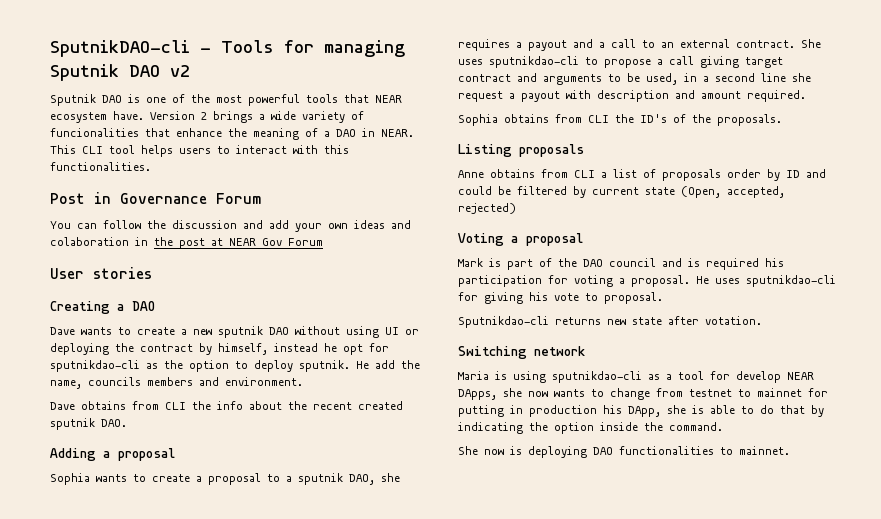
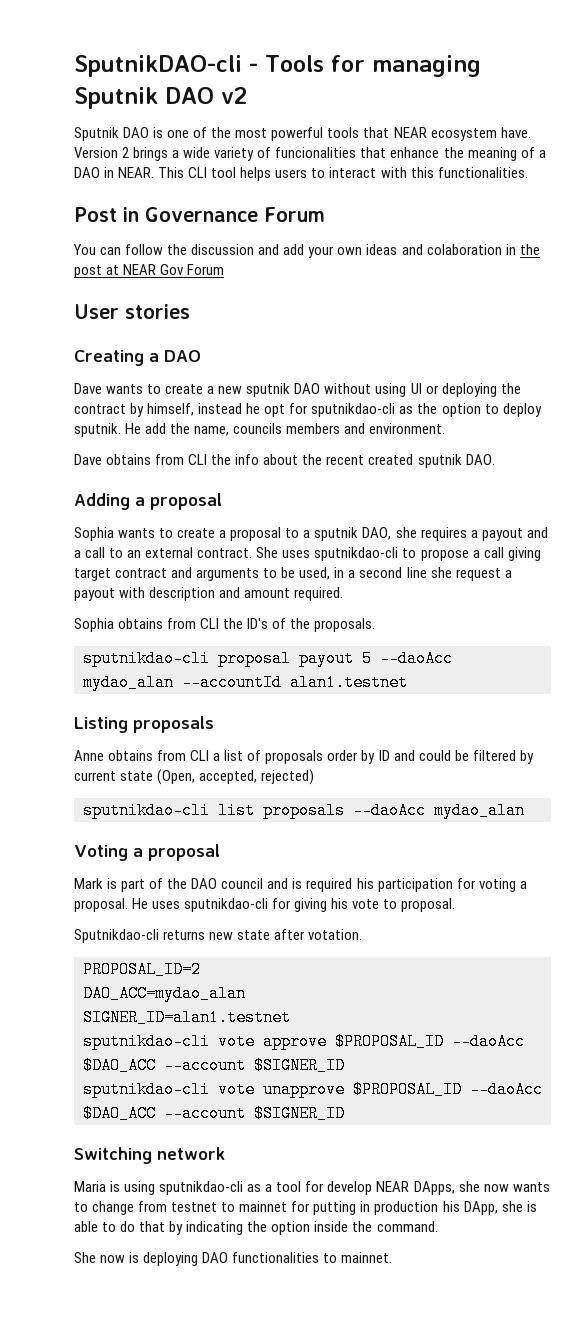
+ sputnikdao-cli proposal payout 5 --daoAcc mydao_alan --accountId alan1.testnet
+ sputnikdao-cli list proposals --daoAcc mydao_alan
+ PROPOSAL_ID=2
+ DAO_ACC=mydao_alan
+ SIGNER_ID=alan1.testnet
+ sputnikdao-cli vote approve $PROPOSAL_ID --daoAcc $DAO_ACC --account $SIGNER_ID
+ sputnikdao-cli vote unapprove $PROPOSAL_ID --daoAcc $DAO_ACC --account $SIGNER_ID

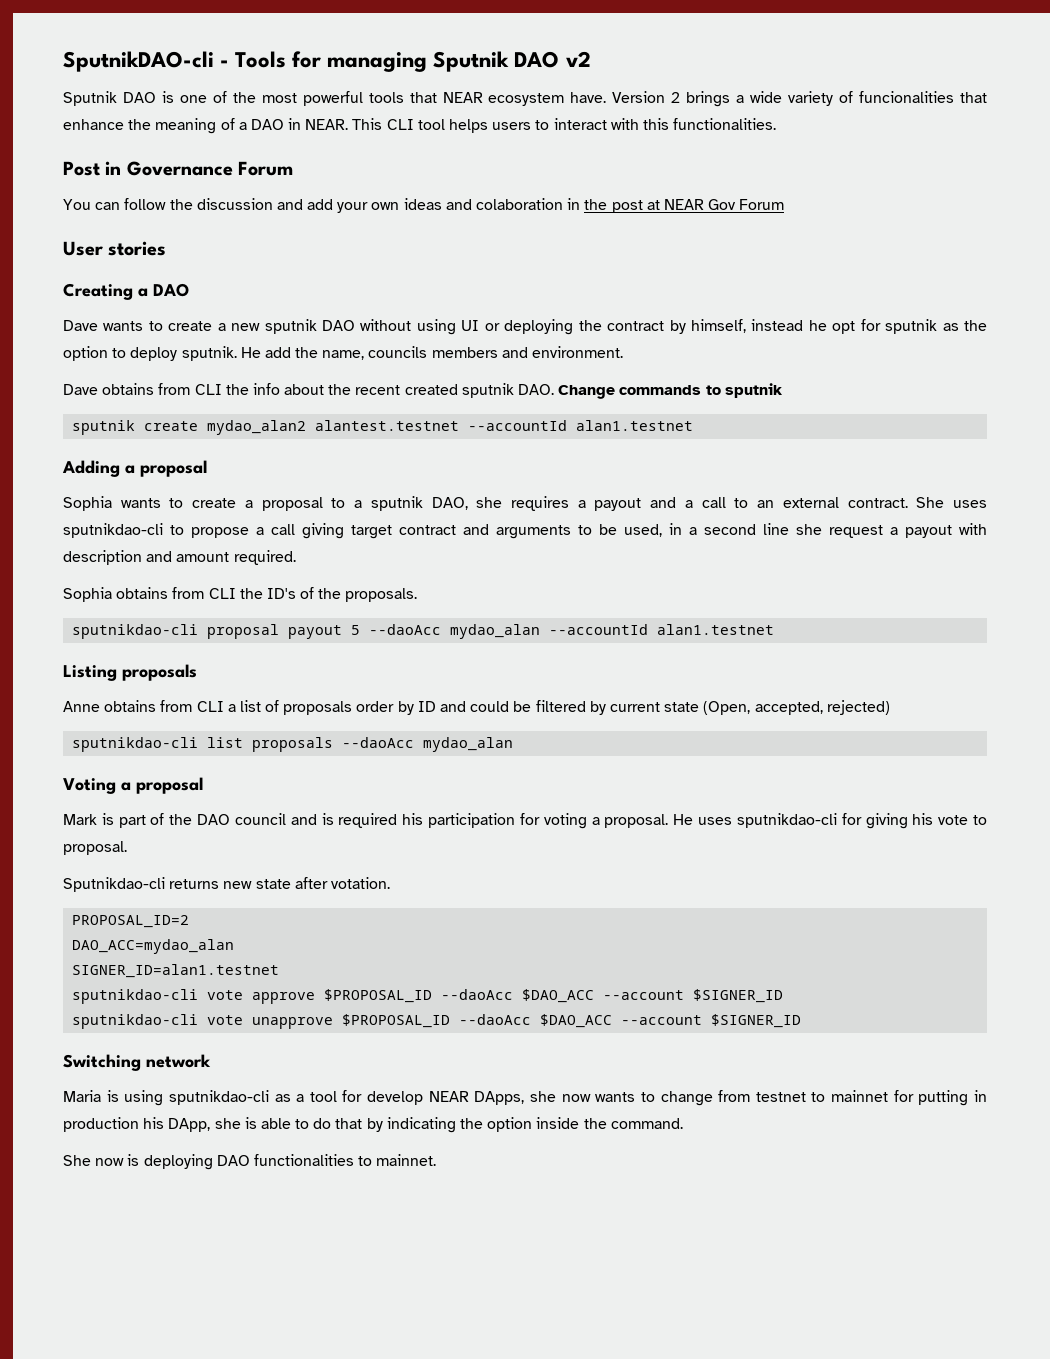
- Dave wants to create a new sputnik DAO without using UI or deploying the contract by himself, instead he opt for sputnikdao-cli as the option to deploy sputnik.
+ Dave wants to create a new sputnik DAO without using UI or deploying the contract by himself, instead he opt for sputnik as the option to deploy sputnik.
- Dave obtains from CLI the info about the recent created sputnik DAO.
+ Dave obtains from CLI the info about the recent created sputnik DAO. Change commands to sputnik
+ sputnik create mydao_alan2 alantest.testnet --accountId alan1.testnet

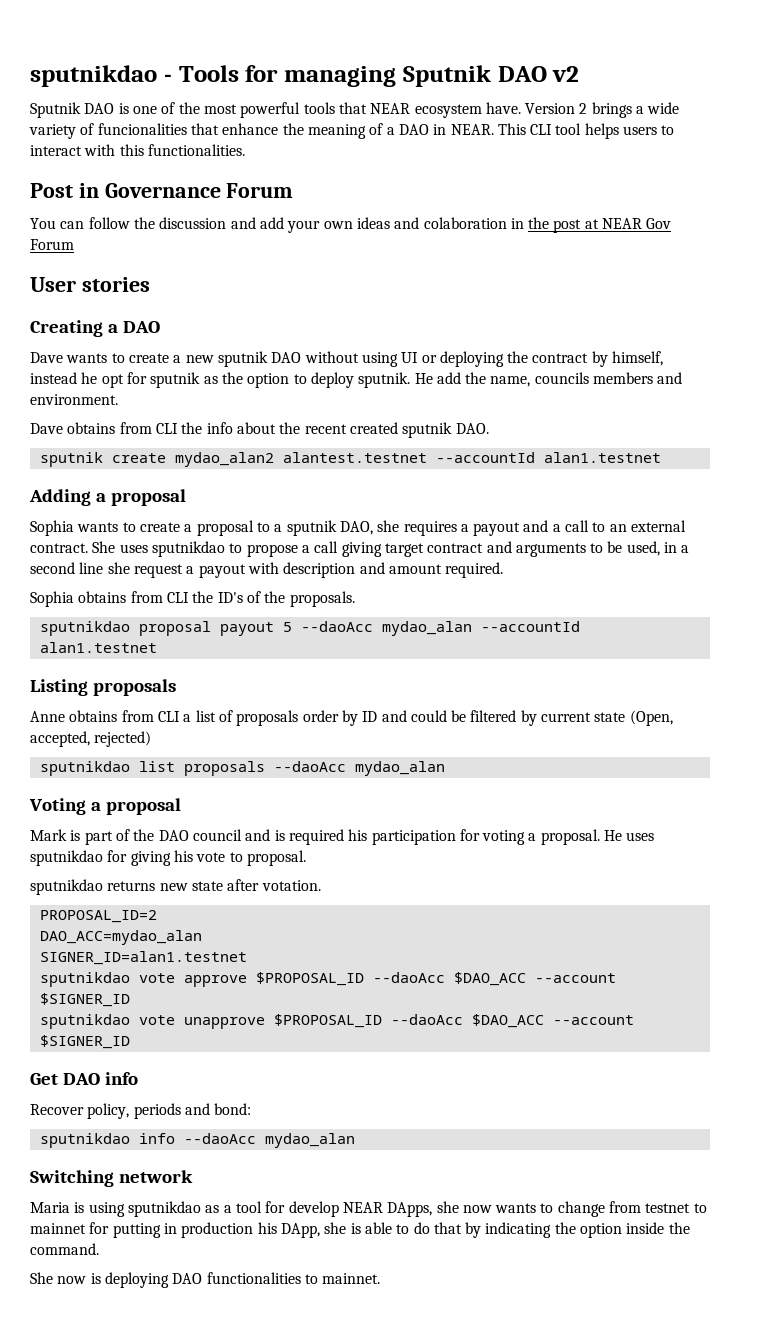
- SputnikDAO-cli - Tools for managing Sputnik DAO v2
+ sputnikdao - Tools for managing Sputnik DAO v2
- Dave obtains from CLI the info about the recent created sputnik DAO. Change commands to sputnik
+ Dave obtains from CLI the info about the recent created sputnik DAO.
- She uses sputnikdao-cli to propose a call giving target contract and arguments to be used, in a second line she request a payout with description and amount required.
+ She uses sputnikdao to propose a call giving target contract and arguments to be used, in a second line she request a payout with description and amount required.
- sputnikdao-cli proposal payout 5 --daoAcc mydao_alan --accountId alan1.testnet
+ sputnikdao proposal payout 5 --daoAcc mydao_alan --accountId alan1.testnet
- sputnikdao-cli list proposals --daoAcc mydao_alan
+ sputnikdao list proposals --daoAcc mydao_alan
- He uses sputnikdao-cli for giving his vote to proposal.
+ He uses sputnikdao for giving his vote to proposal.
- Sputnikdao-cli returns new state after votation.
+ sputnikdao returns new state after votation.
- sputnikdao-cli vote approve $PROPOSAL_ID --daoAcc $DAO_ACC --account $SIGNER_ID
+ sputnikdao vote approve $PROPOSAL_ID --daoAcc $DAO_ACC --account $SIGNER_ID
- sputnikdao-cli vote unapprove $PROPOSAL_ID --daoAcc $DAO_ACC --account $SIGNER_ID
+ sputnikdao vote unapprove $PROPOSAL_ID --daoAcc $DAO_ACC --account $SIGNER_ID
+ Get DAO info
+ Recover policy, periods and bond:
+ sputnikdao info --daoAcc mydao_alan
- Maria is using sputnikdao-cli as a tool for develop NEAR DApps, she now wants to change from testnet to mainnet for putting in production his DApp, she is able to do that by indicating the option inside the command.
+ Maria is using sputnikdao as a tool for develop NEAR DApps, she now wants to change from testnet to mainnet for putting in production his DApp, she is able to do that by indicating the option inside the command.

